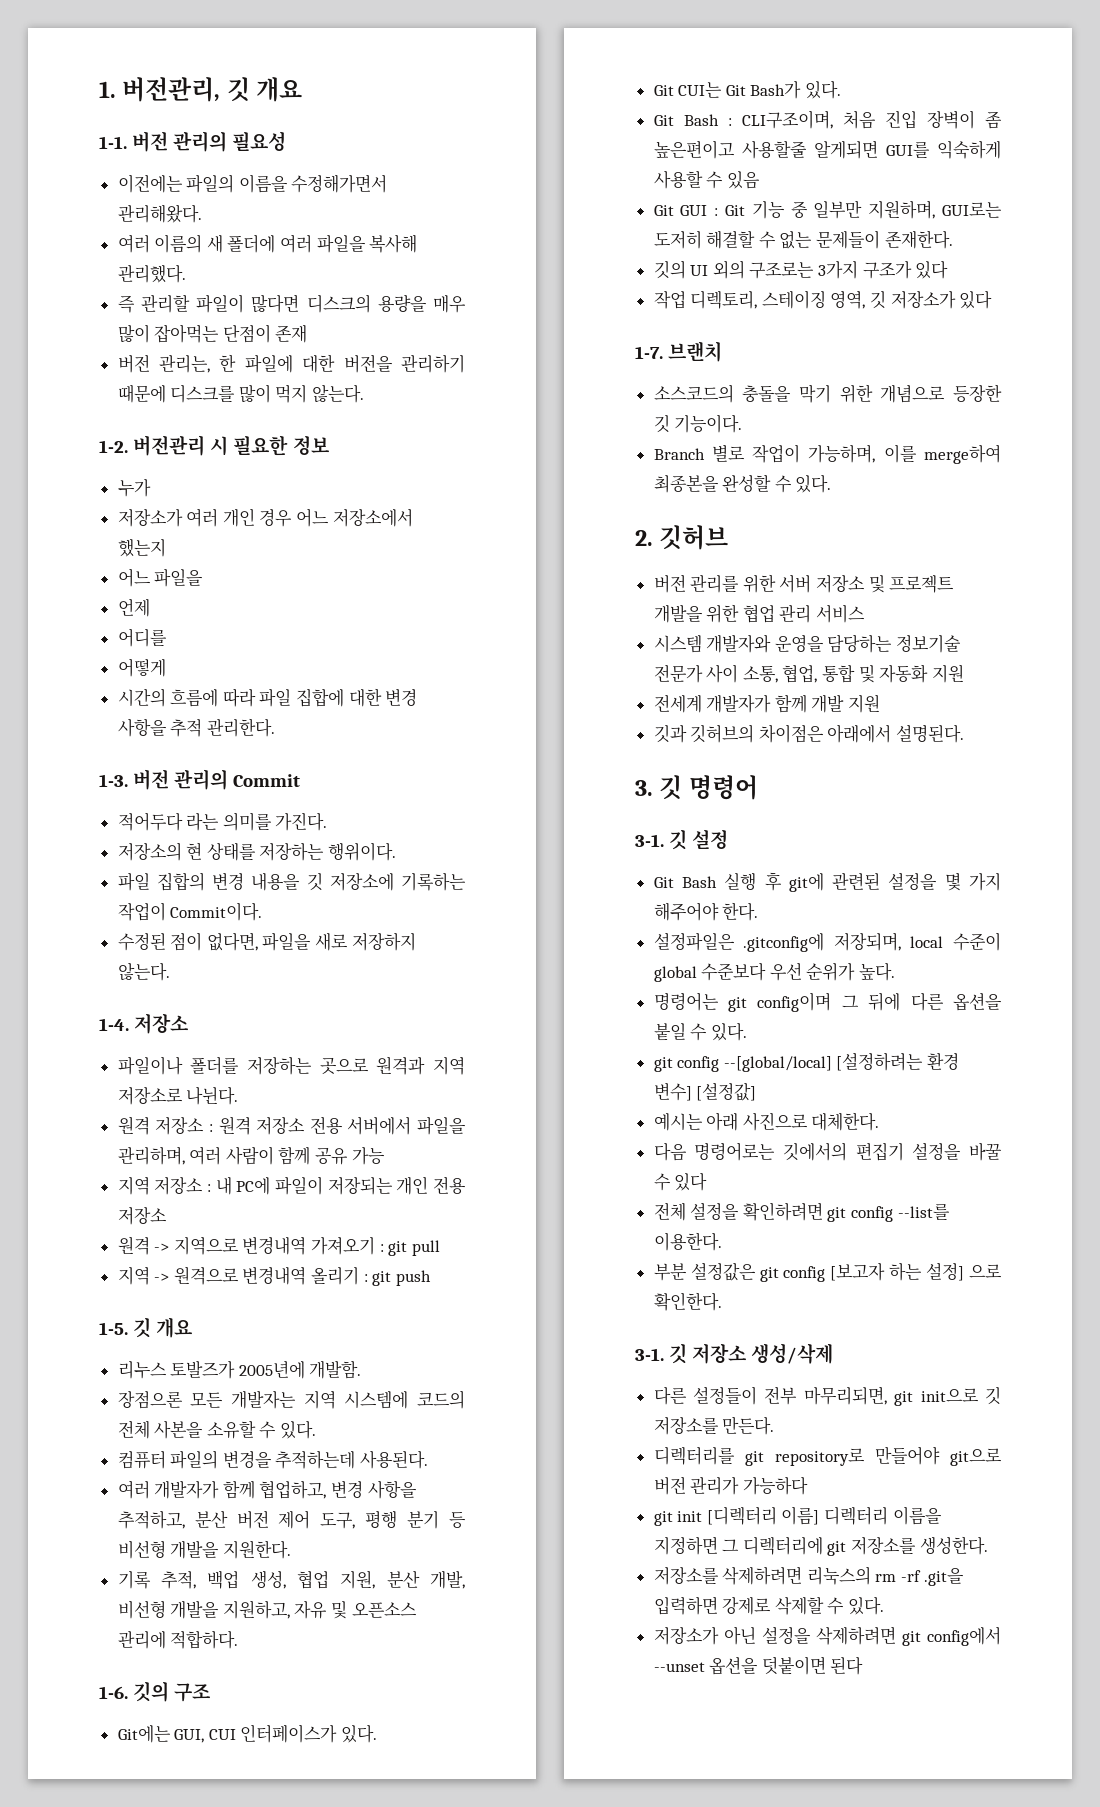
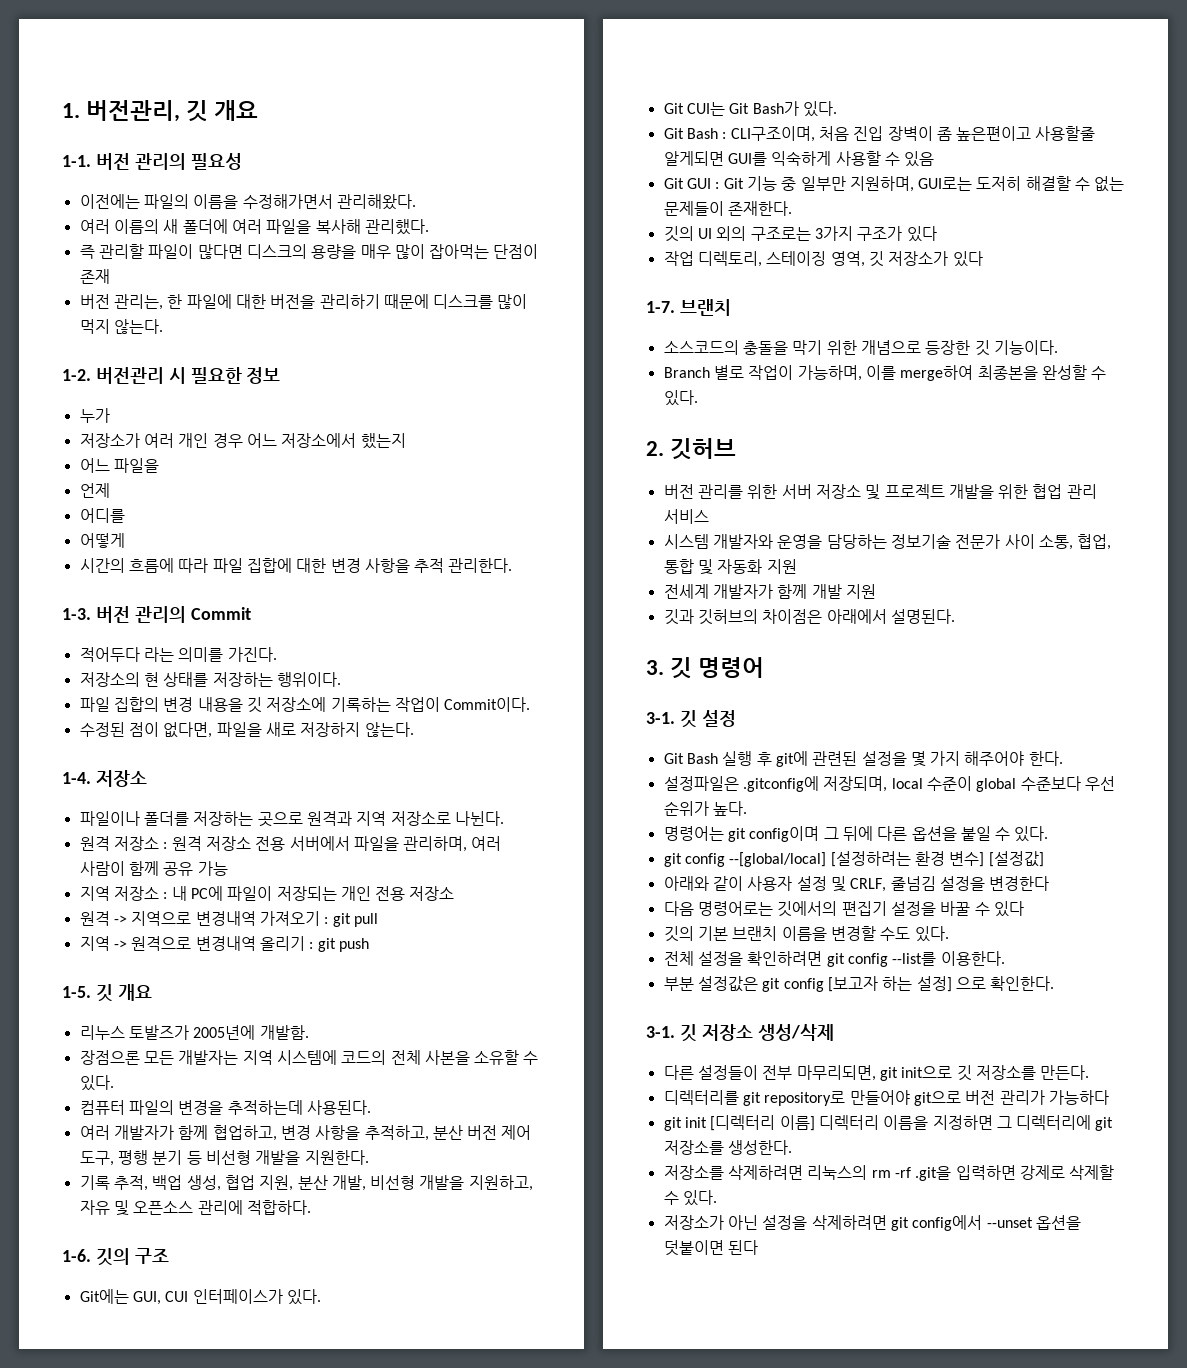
- 예시는 아래 사진으로 대체한다.
+ 아래와 같이 사용자 설정 및 CRLF, 줄넘김 설정을 변경한다
+ 깃의 기본 브랜치 이름을 변경할 수도 있다.

